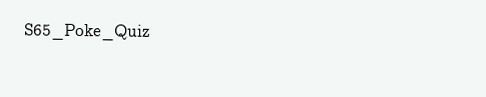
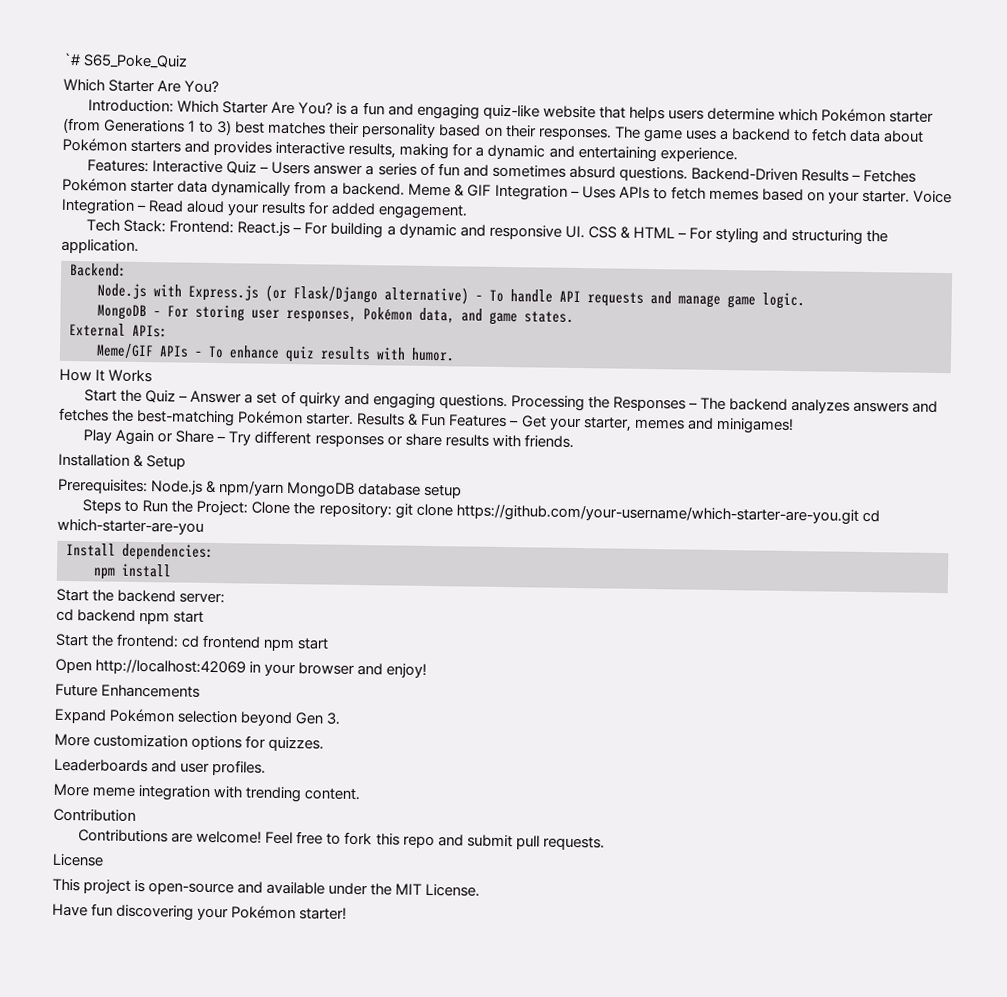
- S65_Poke_Quiz
+ `# S65_Poke_Quiz
+ Which Starter Are You?
+ Introduction: Which Starter Are You? is a fun and engaging quiz-like website that helps users determine which Pokémon starter (from Generations 1 to 3) best matches their personality based on their responses. The game uses a backend to fetch data about Pokémon starters and provides interactive results, making for a dynamic and entertaining experience.
+ Features: Interactive Quiz – Users answer a series of fun and sometimes absurd questions. Backend-Driven Results – Fetches Pokémon starter data dynamically from a backend. Meme & GIF Integration – Uses APIs to fetch memes based on your starter. Voice Integration – Read aloud your results for added engagement.
+ Tech Stack: Frontend: React.js – For building a dynamic and responsive UI. CSS & HTML – For styling and structuring the application.
+ Backend:
+ Node.js with Express.js (or Flask/Django alternative) – To handle API requests and manage game logic.
+ MongoDB – For storing user responses, Pokémon data, and game states.
+ External APIs:
+ Meme/GIF APIs – To enhance quiz results with humor.
+ How It Works
+ Start the Quiz – Answer a set of quirky and engaging questions. Processing the Responses – The backend analyzes answers and fetches the best-matching Pokémon starter. Results & Fun Features – Get your starter, memes and minigames!
+ Play Again or Share – Try different responses or share results with friends.
+ Installation & Setup
+ Prerequisites: Node.js & npm/yarn MongoDB database setup
+ Steps to Run the Project: Clone the repository: git clone https://github.com/your-username/which-starter-are-you.git cd which-starter-are-you
+ Install dependencies:
+ npm install
+ Start the backend server:
+ cd backend npm start
+ Start the frontend: cd frontend npm start
+ Open http://localhost:42069 in your browser and enjoy!
+ Future Enhancements
+ Expand Pokémon selection beyond Gen 3.
+ More customization options for quizzes.
+ Leaderboards and user profiles.
+ More meme integration with trending content.
+ Contribution
+ Contributions are welcome! Feel free to fork this repo and submit pull requests.
+ License
+ This project is open-source and available under the MIT License.
+ Have fun discovering your Pokémon starter!

